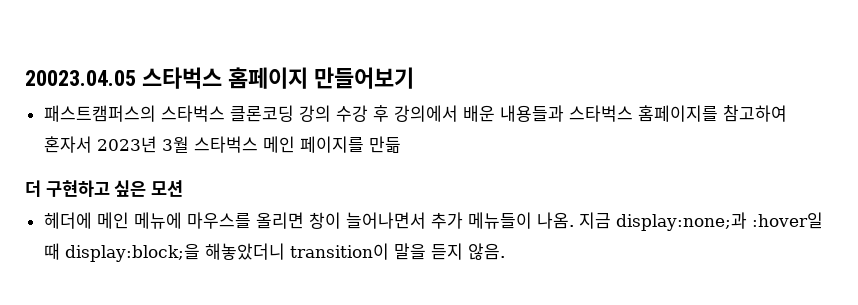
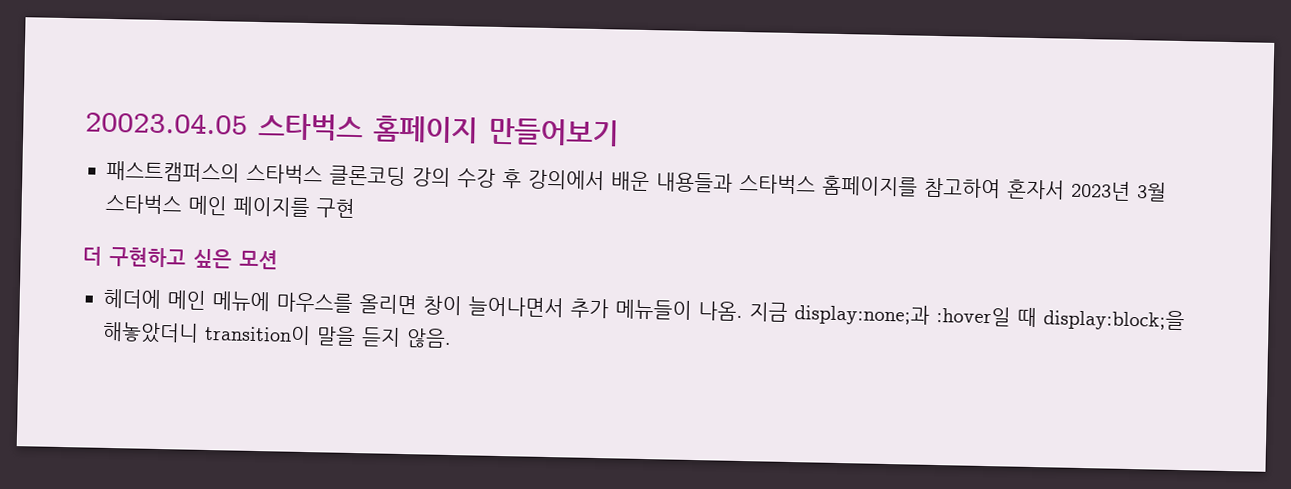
- 패스트캠퍼스의 스타벅스 클론코딩 강의 수강 후 강의에서 배운 내용들과 스타벅스 홈페이지를 참고하여 혼자서 2023년 3월 스타벅스 메인 페이지를 만듦
+ 패스트캠퍼스의 스타벅스 클론코딩 강의 수강 후 강의에서 배운 내용들과 스타벅스 홈페이지를 참고하여 혼자서 2023년 3월 스타벅스 메인 페이지를 구현

